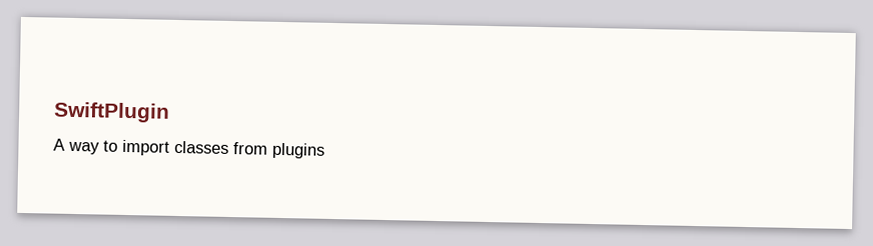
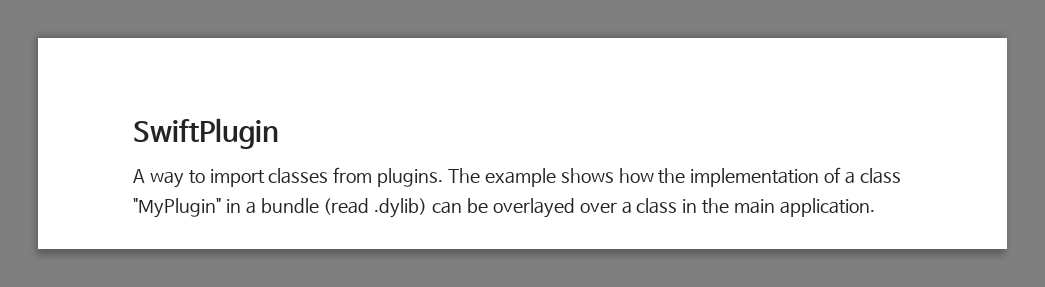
- A way to import classes from plugins
+ A way to import classes from plugins. The example shows how the implementation of a class "MyPlugin" in a bundle (read .dylib) can be overlayed over a class in the main application.

